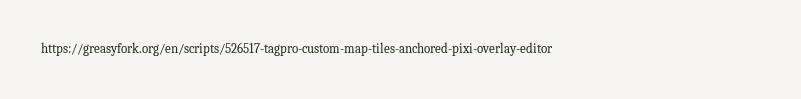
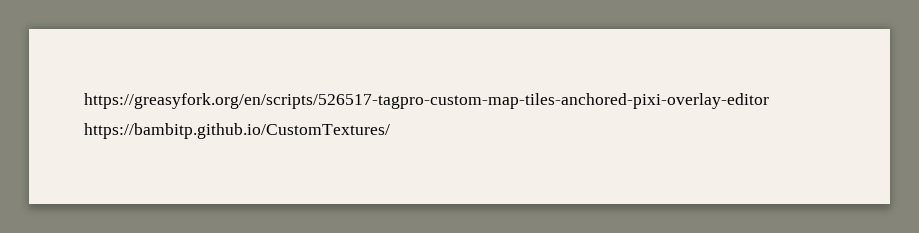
+ https://bambitp.github.io/CustomTextures/

